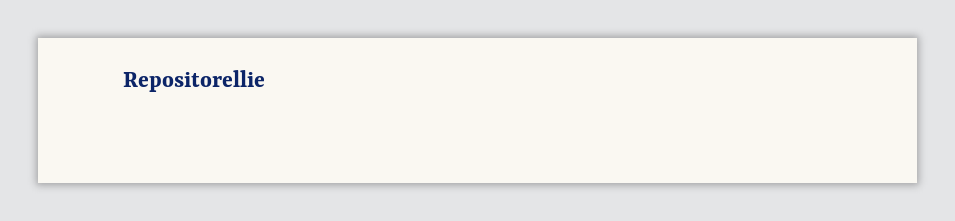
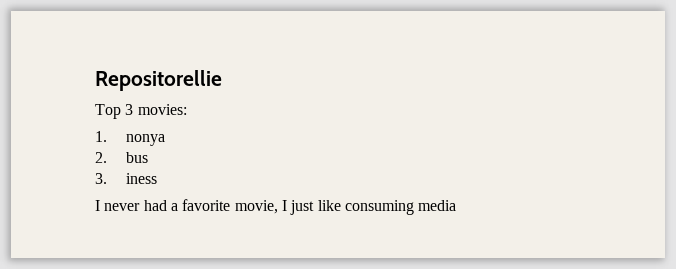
+ Top 3 movies:
+ 1. nonya
+ 2. bus
+ 3. iness
+ I never had a favorite movie, I just like consuming media

